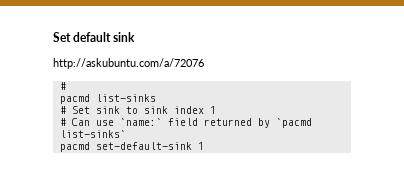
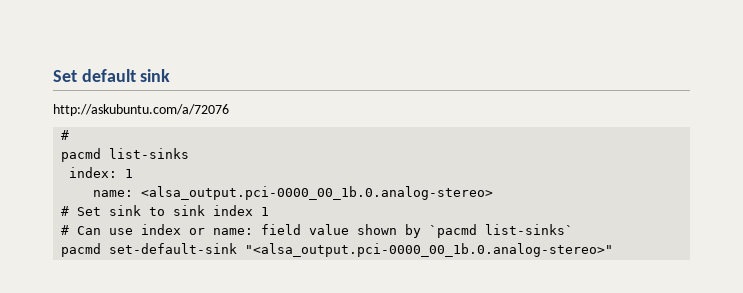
+ index: 1
+ name: <alsa_output.pci-0000_00_1b.0.analog-stereo>
- # Can use `name:` field returned by `pacmd list-sinks`
+ # Can use index or name: field value shown by `pacmd list-sinks`
- pacmd set-default-sink 1
+ pacmd set-default-sink "<alsa_output.pci-0000_00_1b.0.analog-stereo>"

